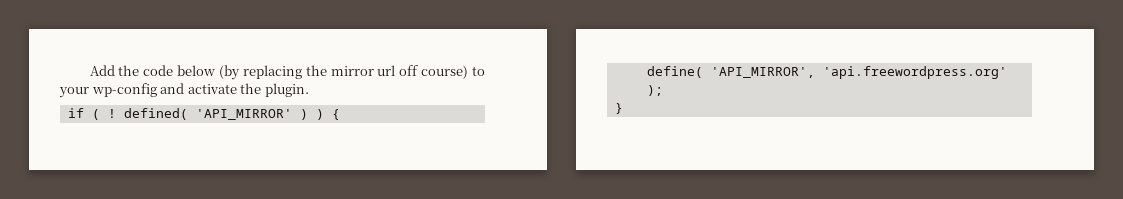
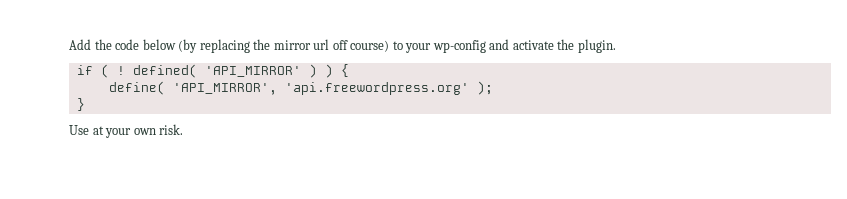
+ Use at your own risk.

